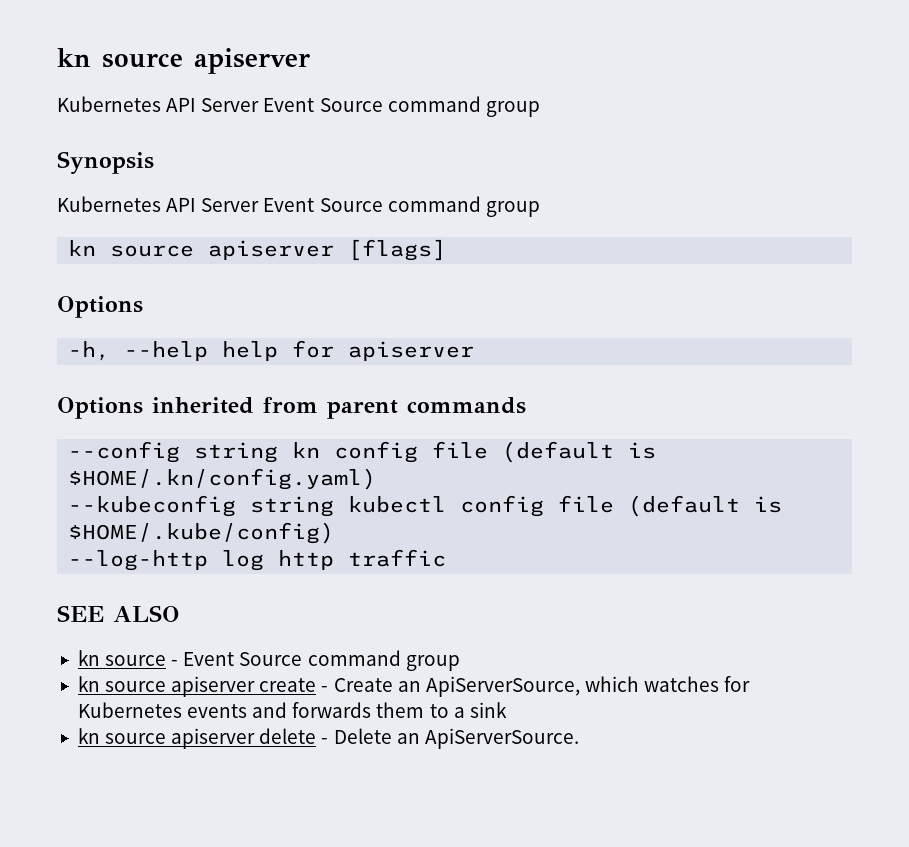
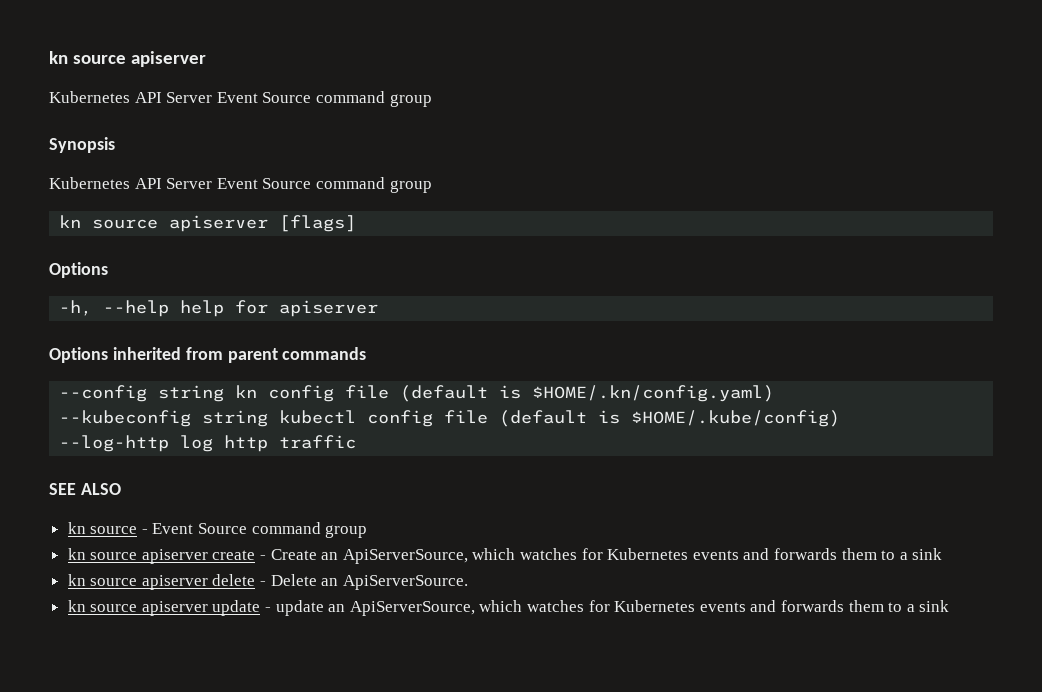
+ kn source apiserver update - update an ApiServerSource, which watches for Kubernetes events and forwards them to a sink

